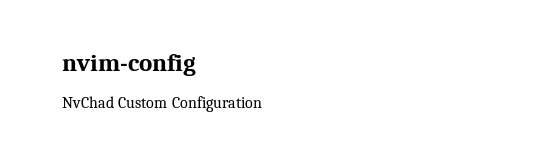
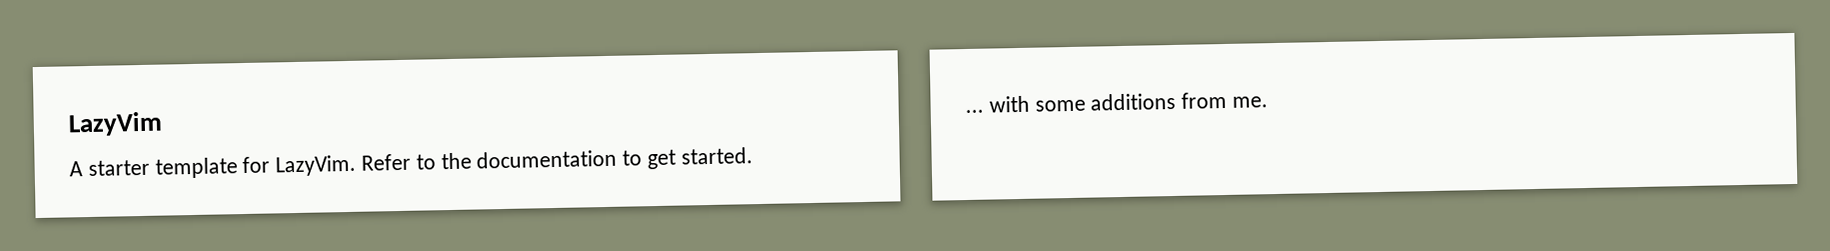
- nvim-config
- NvChad Custom Configuration
+ LazyVim
+ A starter template for LazyVim. Refer to the documentation to get started.
+ ... with some additions from me.

